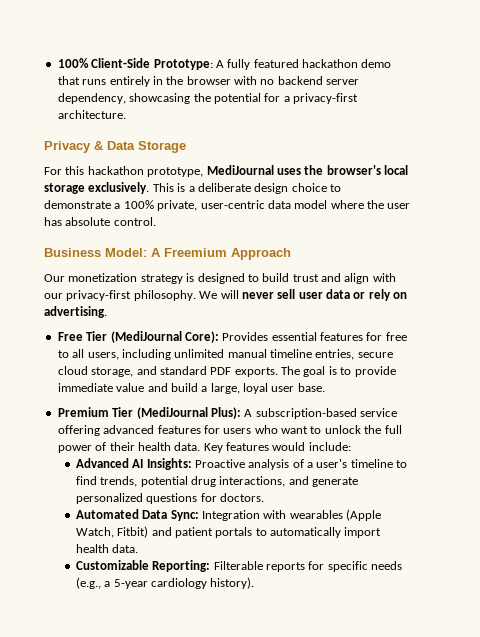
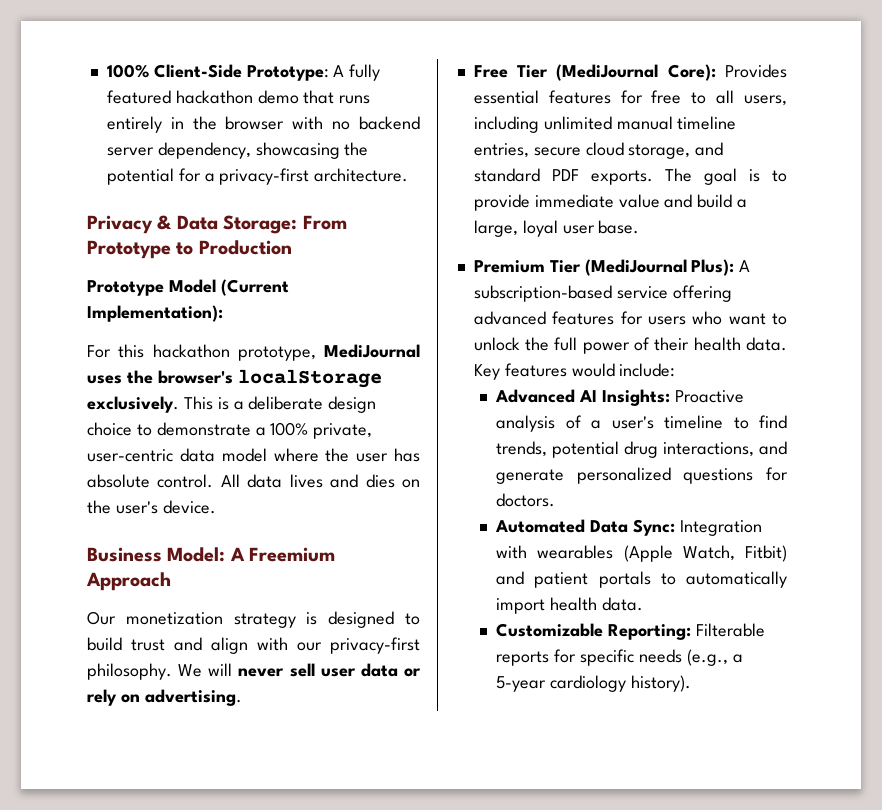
- Privacy & Data Storage
+ Privacy & Data Storage: From Prototype to Production
+ Prototype Model (Current Implementation):
- For this hackathon prototype, MediJournal uses the browser's local storage exclusively.
+ For this hackathon prototype, MediJournal uses the browser's localStorage exclusively.
+ All data lives and dies on the user's device.

